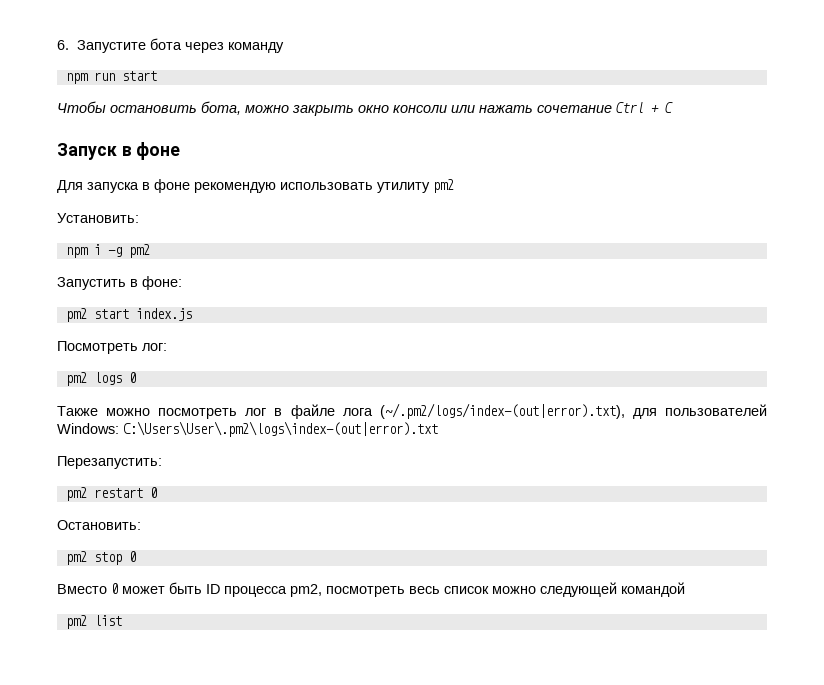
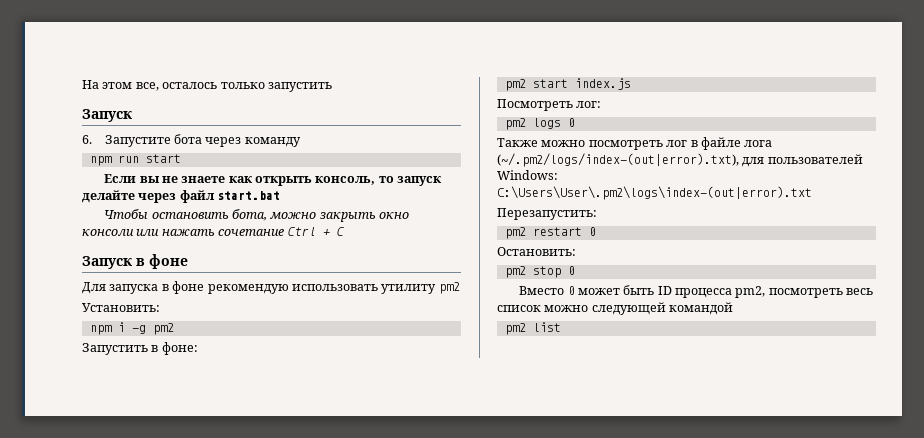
+ На этом все, осталось только запустить
+ Запуск
+ Если вы не знаете как открыть консоль, то запуск делайте через файл start.bat

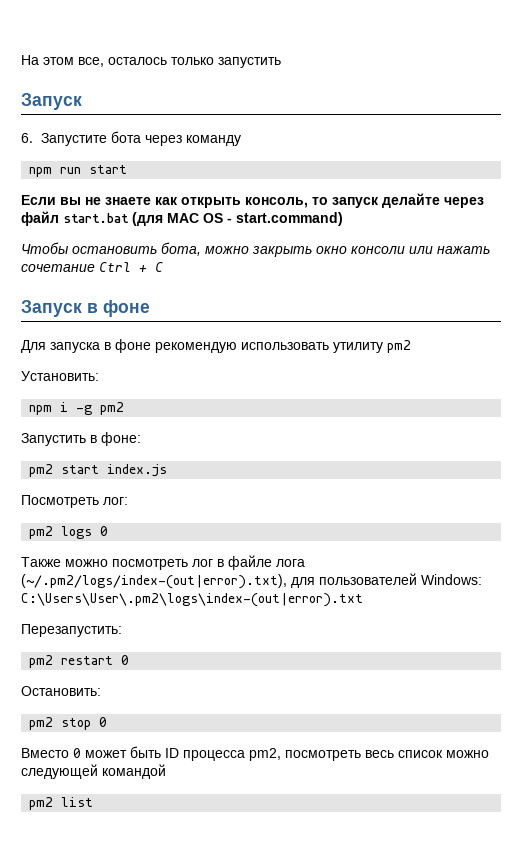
- Если вы не знаете как открыть консоль, то запуск делайте через файл start.bat
+ Если вы не знаете как открыть консоль, то запуск делайте через файл start.bat (для MAC OS - start.command)

